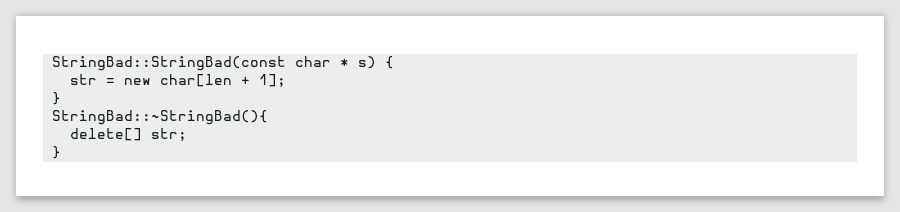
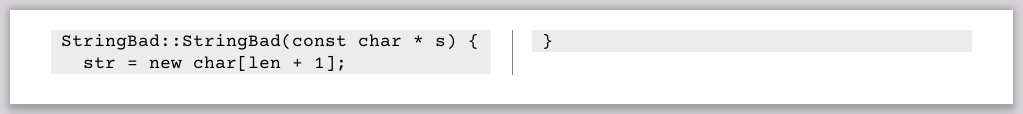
- StringBad::~StringBad(){
- delete[] str;
- }

